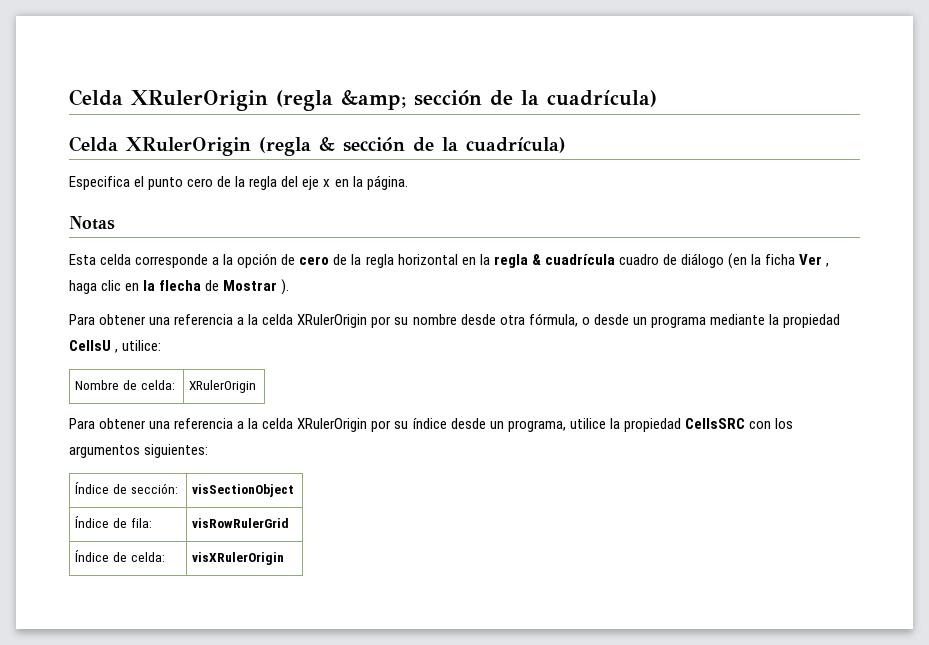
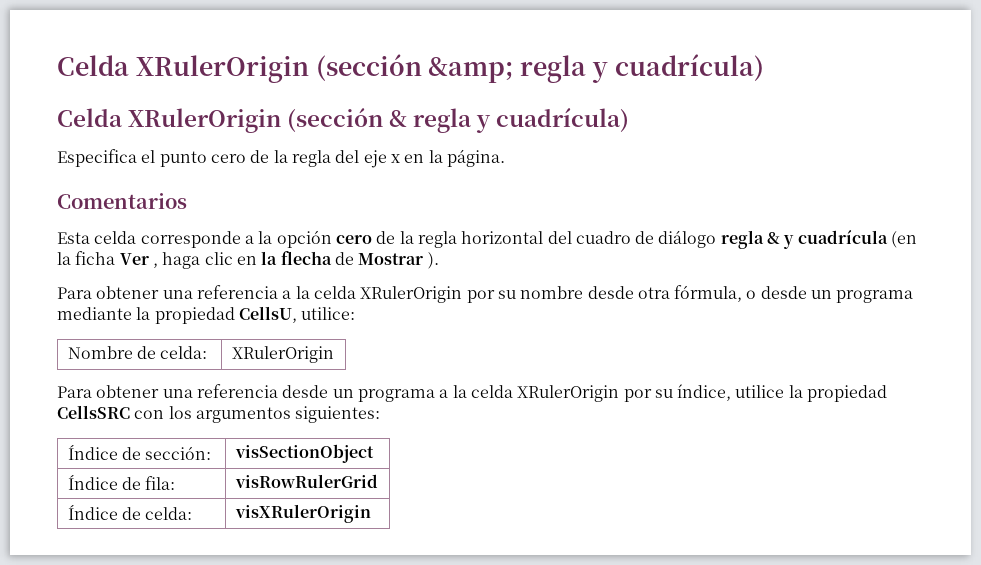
- Celda XRulerOrigin (regla &amp; sección de la cuadrícula)
- Celda XRulerOrigin (regla & sección de la cuadrícula)
+ Celda XRulerOrigin (sección &amp; regla y cuadrícula)
+ Celda XRulerOrigin (sección & regla y cuadrícula)
- Notas
+ Comentarios
- Esta celda corresponde a la opción de cero de la regla horizontal en la regla & cuadrícula cuadro de diálogo (en la ficha Ver , haga clic en la flecha de Mostrar ).
+ Esta celda corresponde a la opción cero de la regla horizontal del cuadro de diálogo regla & y cuadrícula (en la ficha Ver , haga clic en la flecha de Mostrar ).
- Para obtener una referencia a la celda XRulerOrigin por su nombre desde otra fórmula, o desde un programa mediante la propiedad CellsU , utilice:
+ Para obtener una referencia a la celda XRulerOrigin por su nombre desde otra fórmula, o desde un programa mediante la propiedad CellsU, utilice:
- Para obtener una referencia a la celda XRulerOrigin por su índice desde un programa, utilice la propiedad CellsSRC con los argumentos siguientes:
+ Para obtener una referencia desde un programa a la celda XRulerOrigin por su índice, utilice la propiedad CellsSRC con los argumentos siguientes:

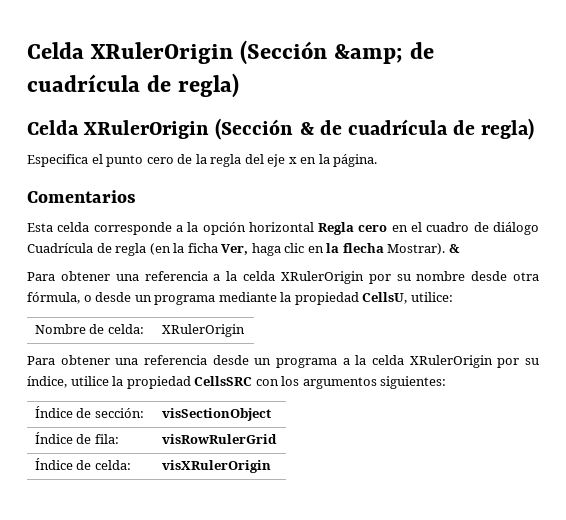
- Celda XRulerOrigin (sección &amp; regla y cuadrícula)
- Celda XRulerOrigin (sección & regla y cuadrícula)
+ Celda XRulerOrigin (Sección &amp; de cuadrícula de regla)
+ Celda XRulerOrigin (Sección & de cuadrícula de regla)
- Esta celda corresponde a la opción cero de la regla horizontal del cuadro de diálogo regla & y cuadrícula (en la ficha Ver , haga clic en la flecha de Mostrar ).
+ Esta celda corresponde a la opción horizontal Regla cero en el cuadro de diálogo Cuadrícula de regla (en la ficha Ver, haga clic en la flecha Mostrar). &

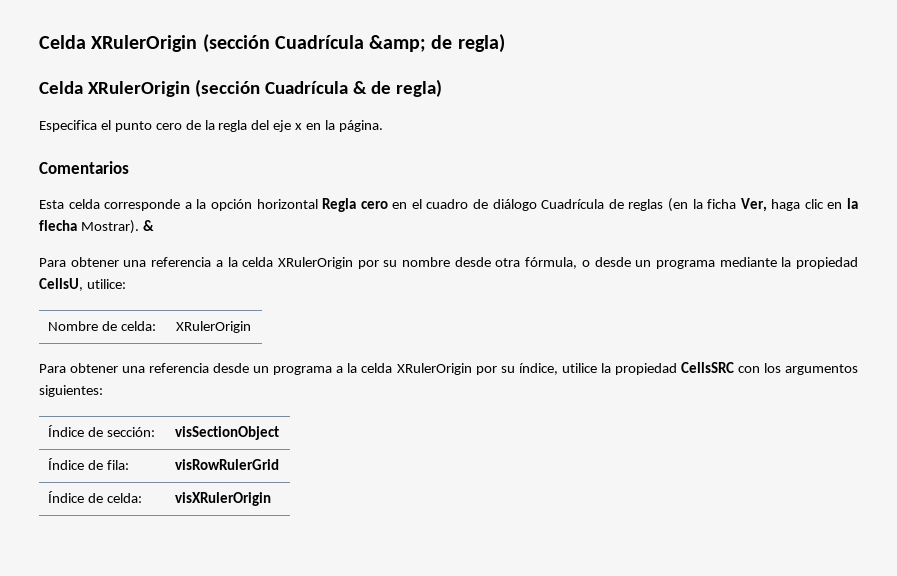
- Celda XRulerOrigin (Sección &amp; de cuadrícula de regla)
- Celda XRulerOrigin (Sección & de cuadrícula de regla)
+ Celda XRulerOrigin (sección Cuadrícula &amp; de regla)
+ Celda XRulerOrigin (sección Cuadrícula & de regla)
- Esta celda corresponde a la opción horizontal Regla cero en el cuadro de diálogo Cuadrícula de regla (en la ficha Ver, haga clic en la flecha Mostrar).
+ Esta celda corresponde a la opción horizontal Regla cero en el cuadro de diálogo Cuadrícula de reglas (en la ficha Ver, haga clic en la flecha Mostrar).

